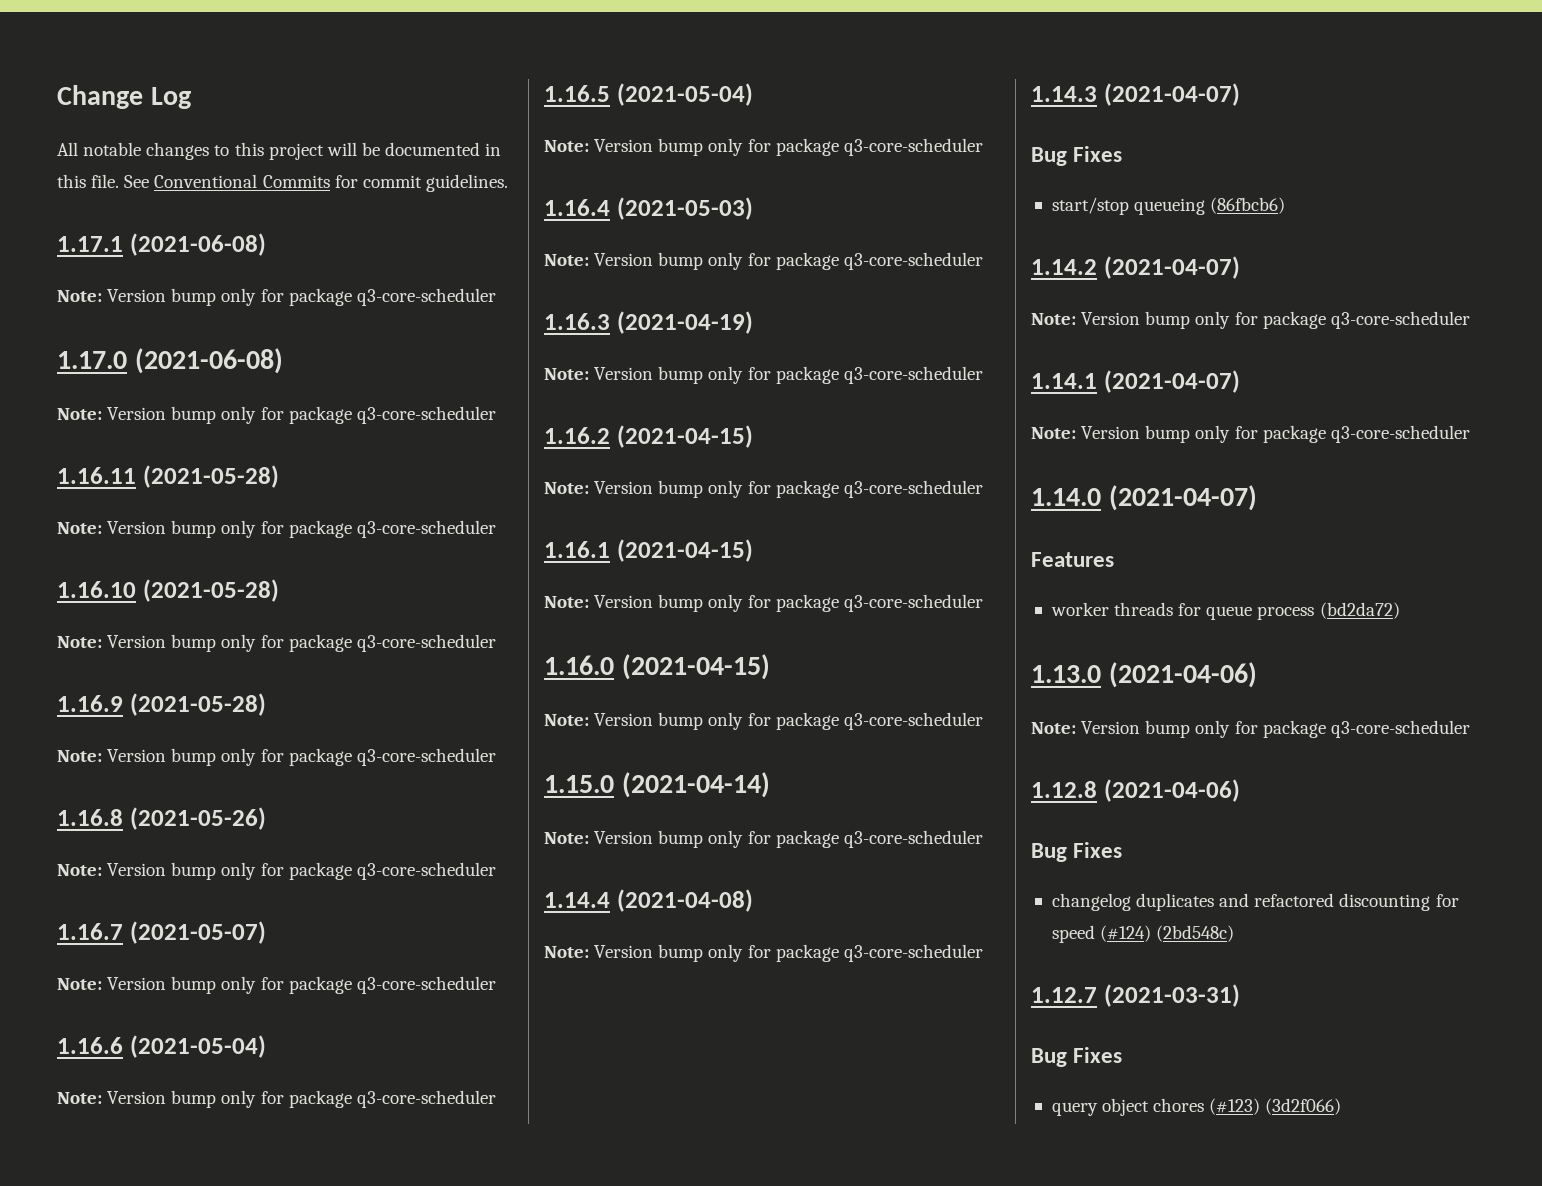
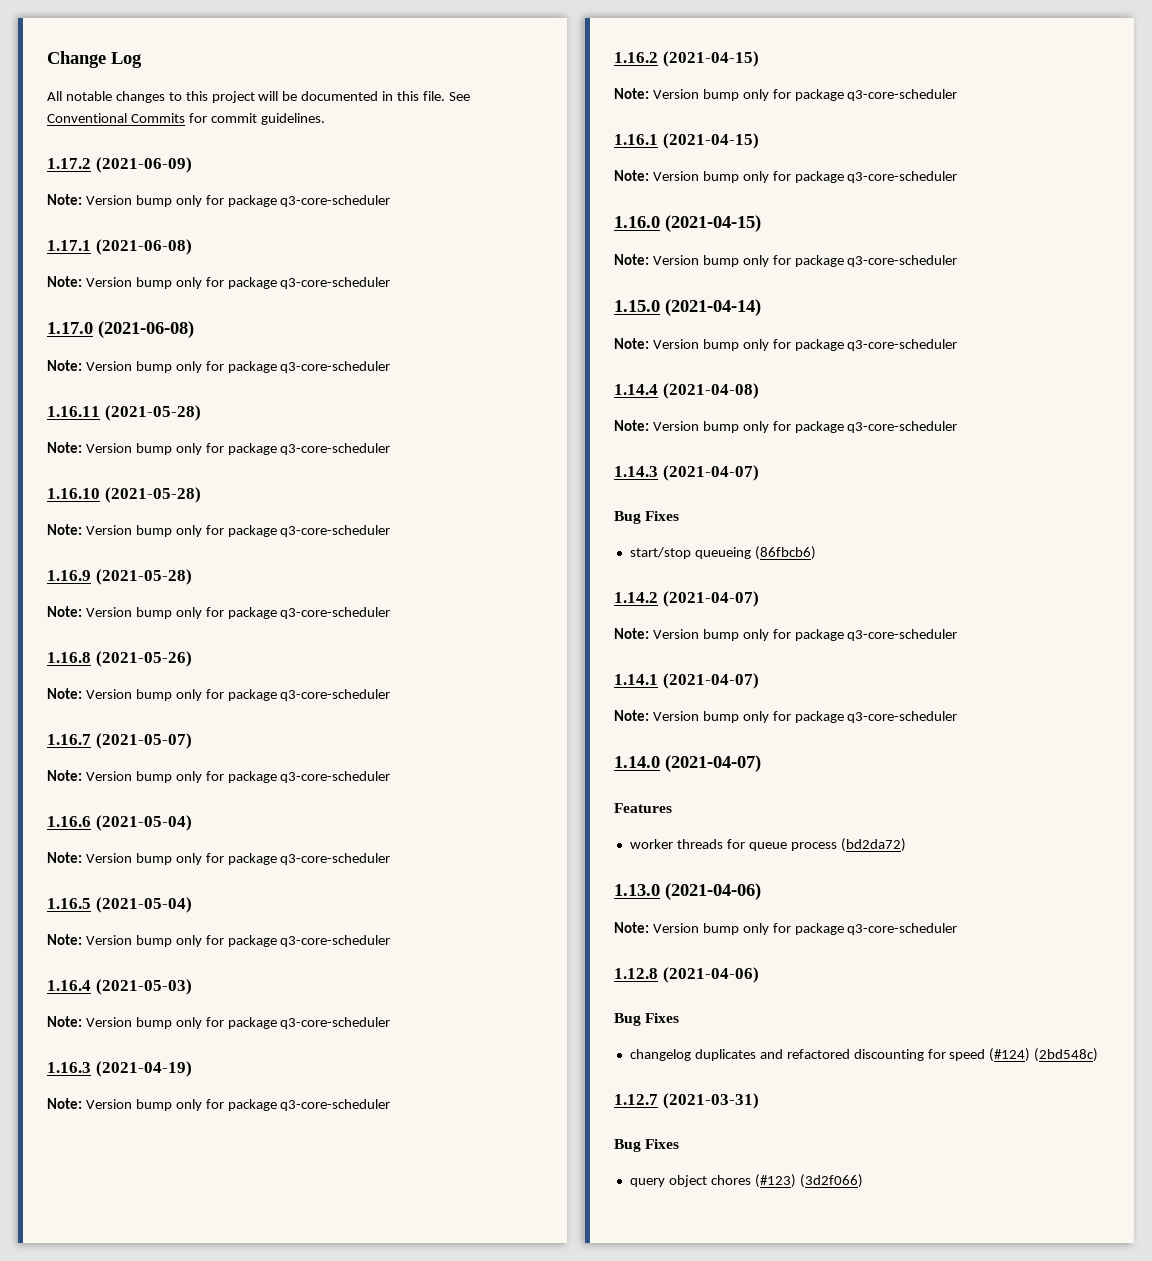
+ 1.17.2 (2021-06-09)
+ Note: Version bump only for package q3-core-scheduler

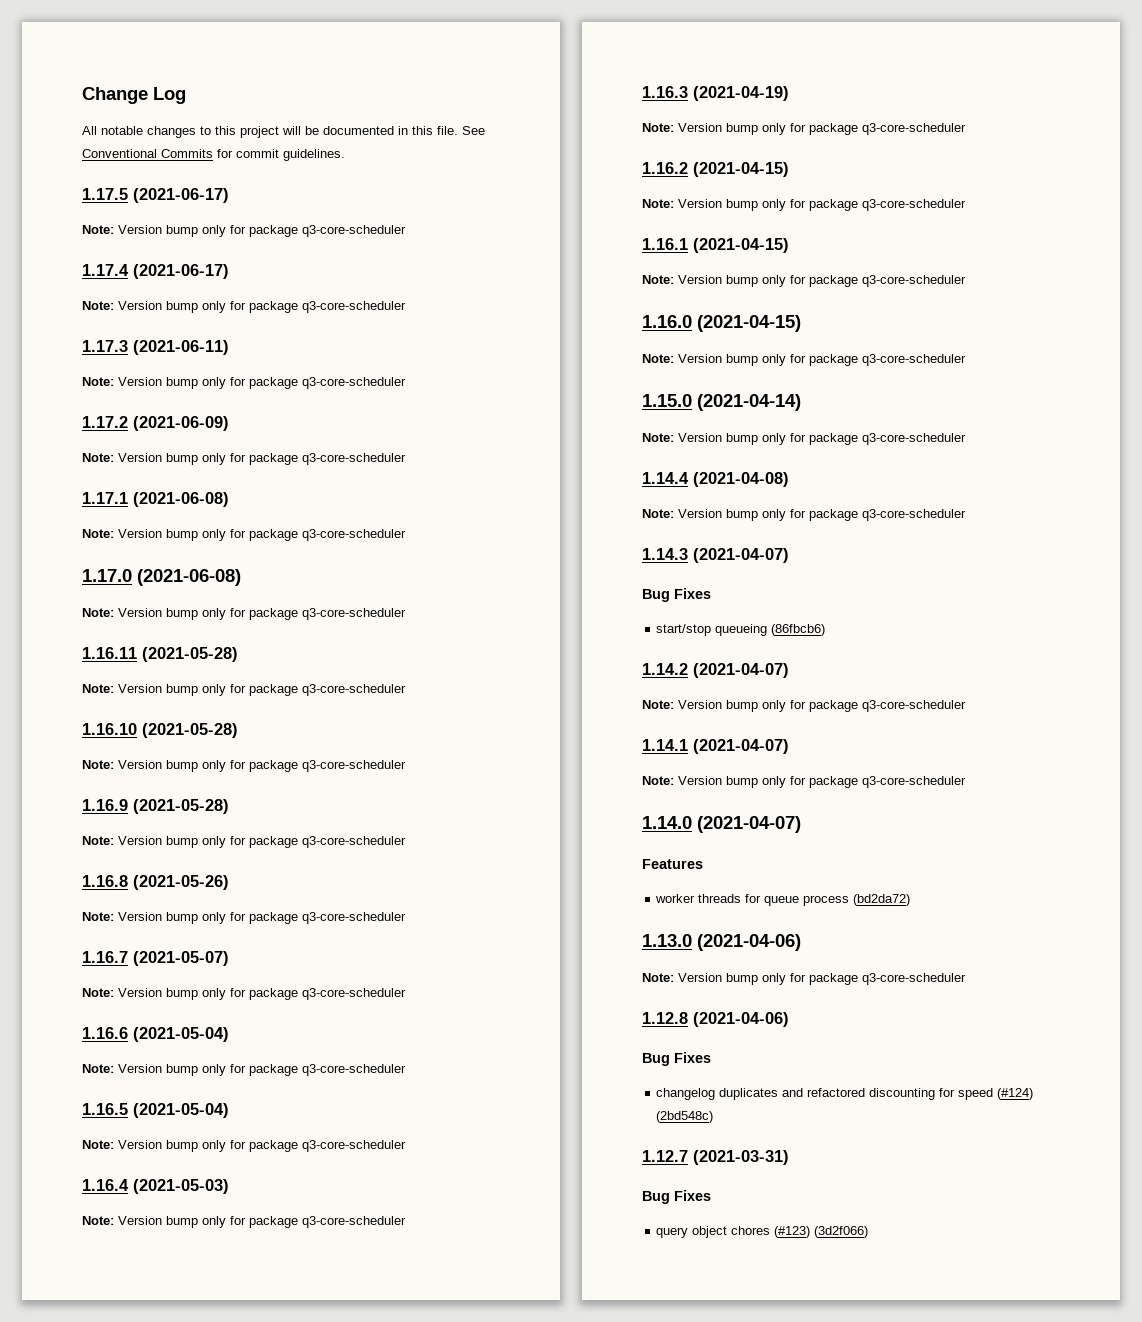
+ 1.17.5 (2021-06-17)
+ Note: Version bump only for package q3-core-scheduler
+ 1.17.4 (2021-06-17)
+ Note: Version bump only for package q3-core-scheduler
+ 1.17.3 (2021-06-11)
+ Note: Version bump only for package q3-core-scheduler

